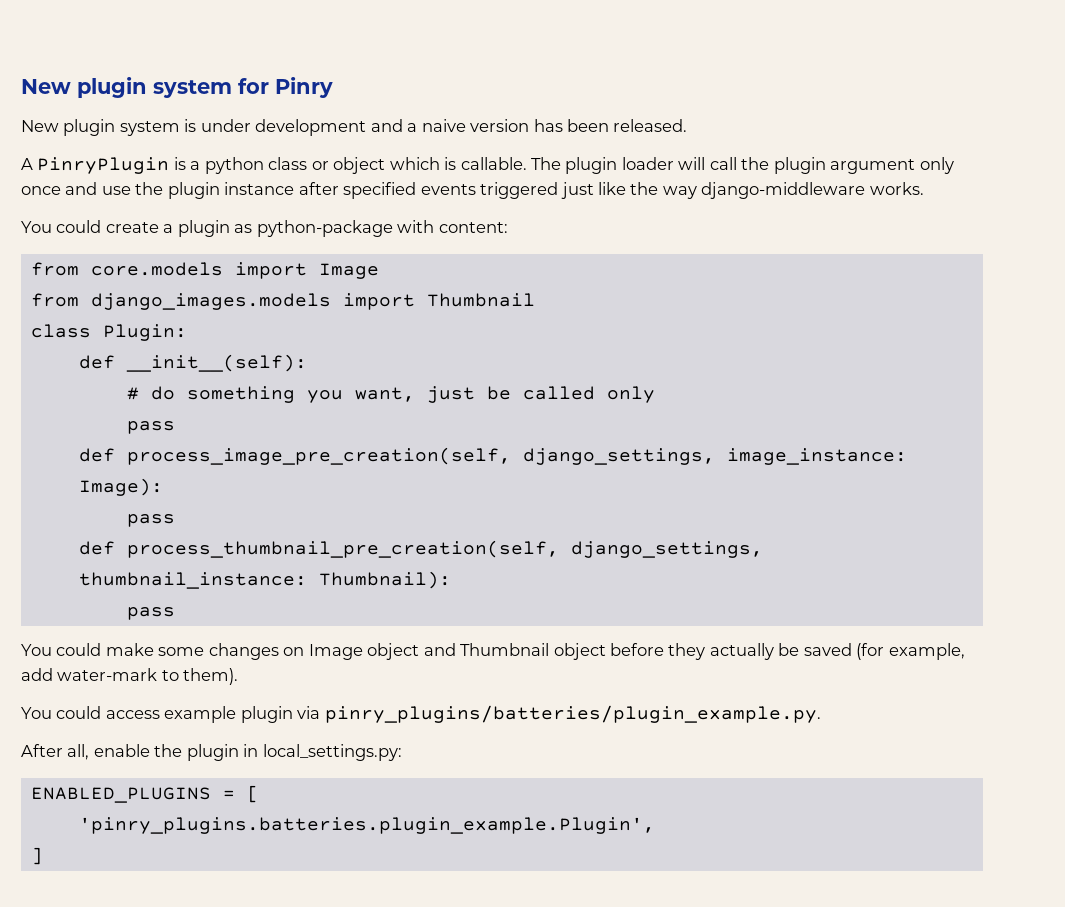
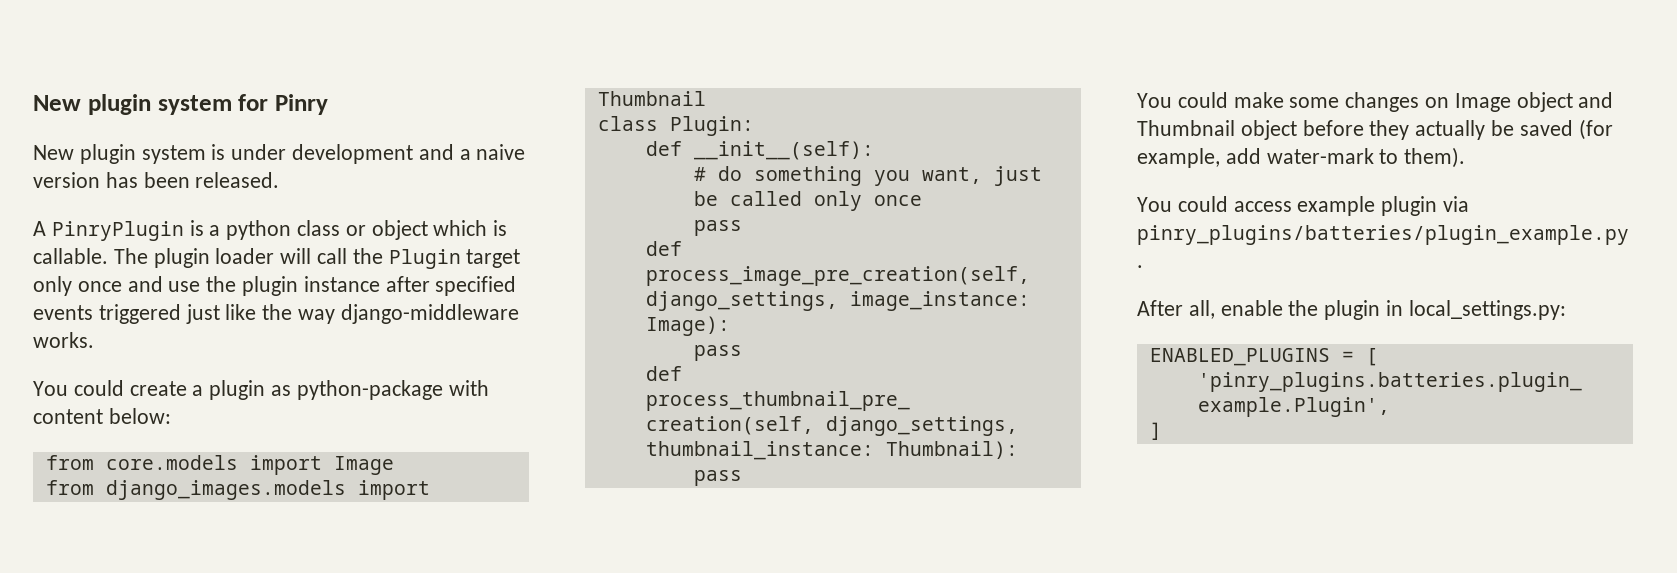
- The plugin loader will call the plugin argument only once and use the plugin instance after specified events triggered just like the way django-middleware works.
+ The plugin loader will call the Plugin target only once and use the plugin instance after specified events triggered just like the way django-middleware works.
- You could create a plugin as python-package with content:
+ You could create a plugin as python-package with content below:
- # do something you want, just be called only
+ # do something you want, just be called only once

